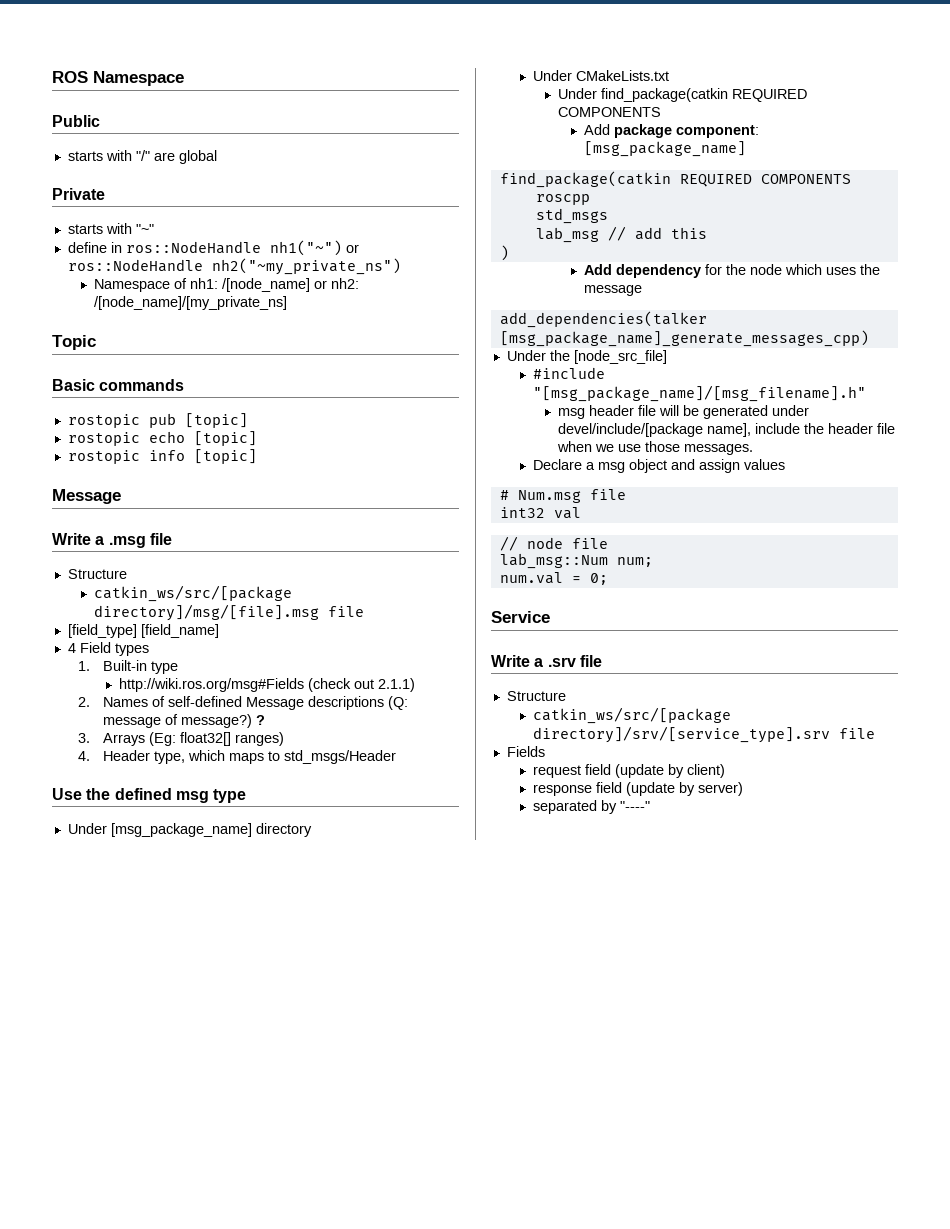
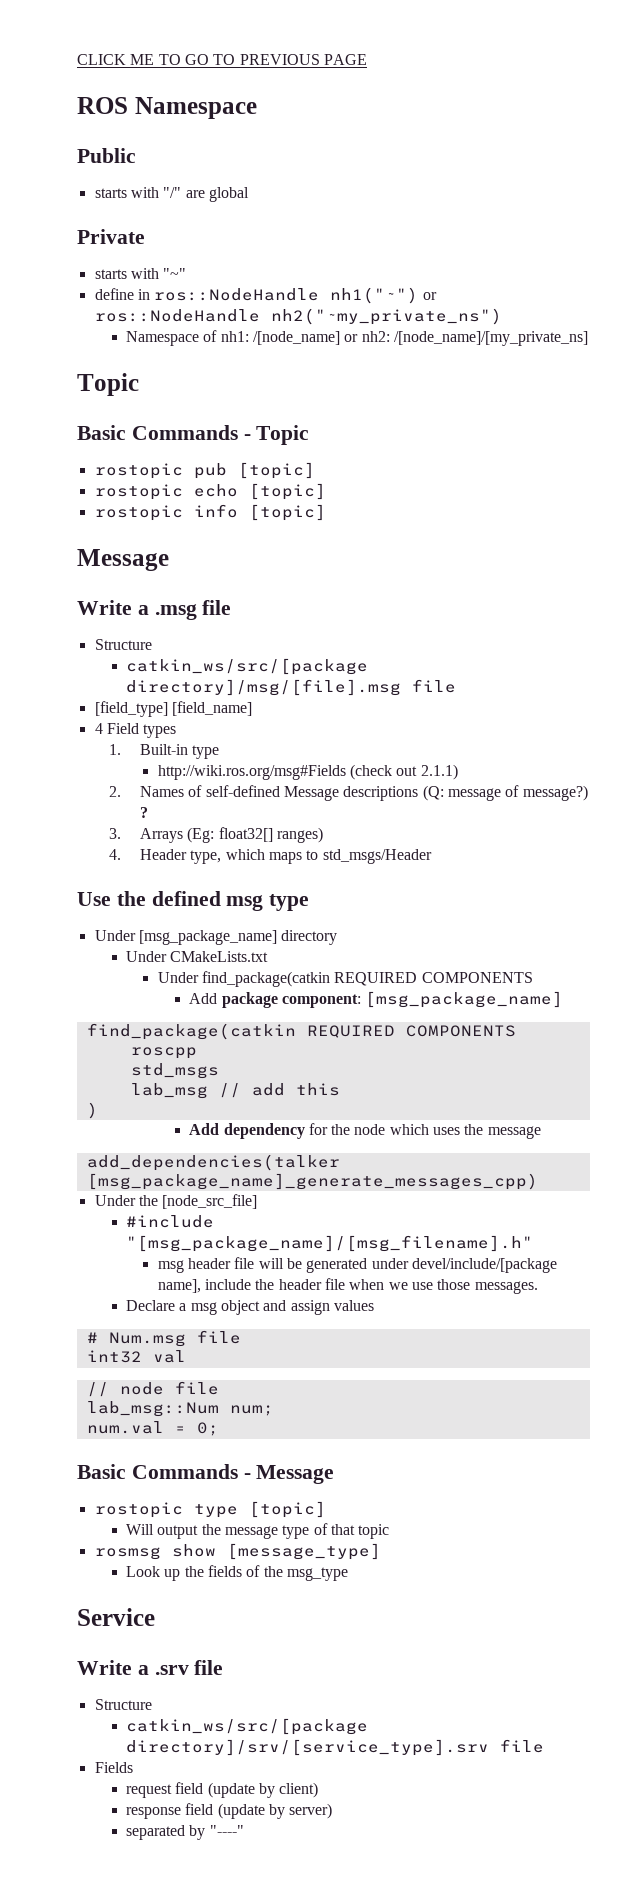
+ CLICK ME TO GO TO PREVIOUS PAGE
- Basic commands
+ Basic Commands - Topic
+ Basic Commands - Message
+ rostopic type [topic]
+ Will output the message type of that topic
+ rosmsg show [message_type]
+ Look up the fields of the msg_type

